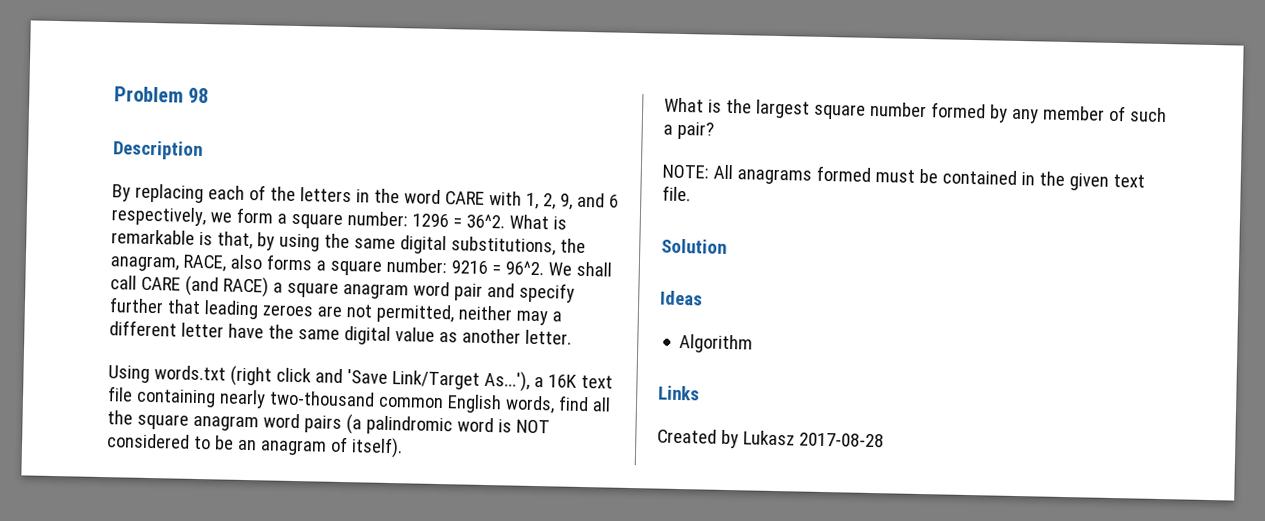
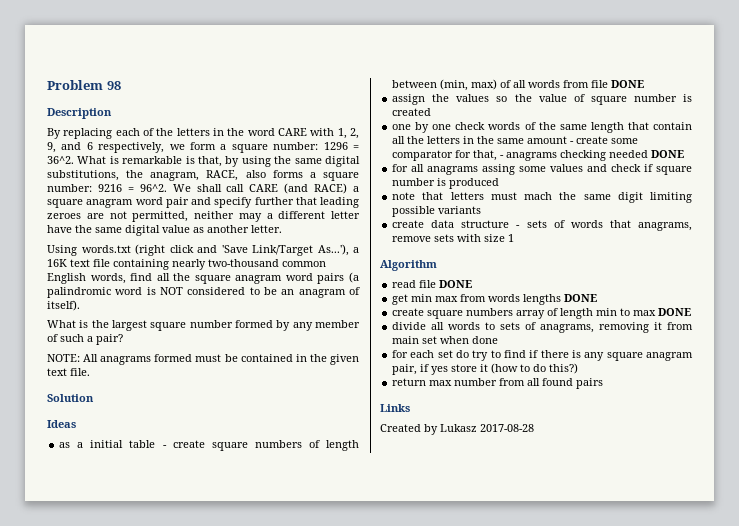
+ as a initial table - create square numbers of length between (min, max) of all words from file DONE
+ assign the values so the value of square number is created
+ one by one check words of the same length that contain all the letters in the same amount - create some comparator for that, - anagrams checking needed DONE
+ for all anagrams assing some values and check if square number is produced
+ note that letters must mach the same digit limiting possible variants
+ create data structure - sets of words that anagrams, remove sets with size 1
  Algorithm
+ read file DONE
+ get min max from words lengths DONE
+ create square numbers array of length min to max DONE
+ divide all words to sets of anagrams, removing it from main set when done
+ for each set do try to find if there is any square anagram pair, if yes store it (how to do this?)
+ return max number from all found pairs

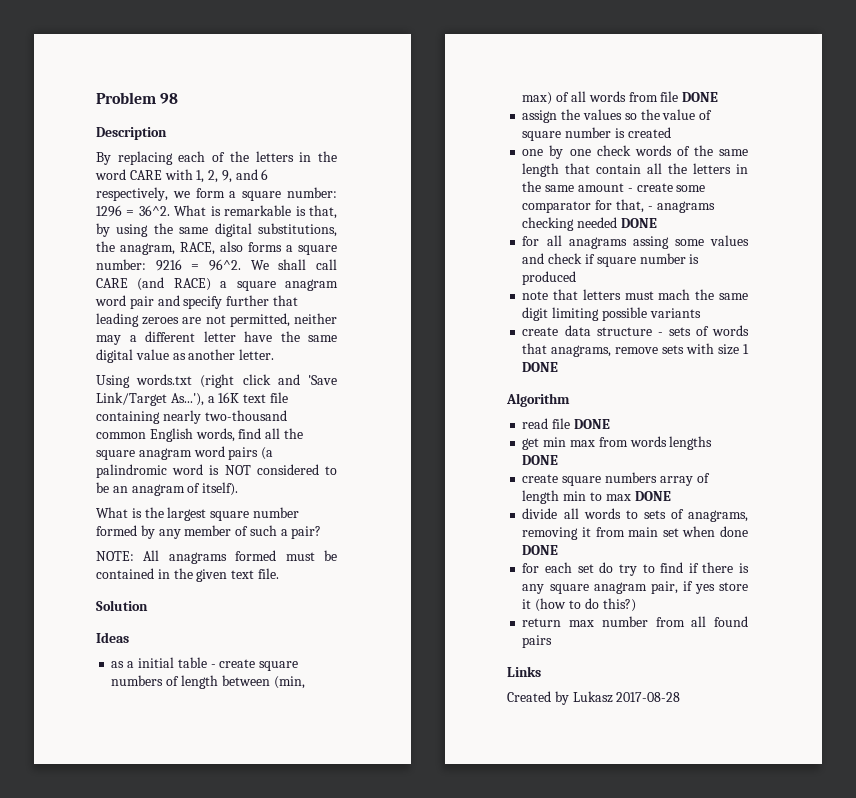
- create data structure - sets of words that anagrams, remove sets with size 1
+ create data structure - sets of words that anagrams, remove sets with size 1 DONE
- divide all words to sets of anagrams, removing it from main set when done
+ divide all words to sets of anagrams, removing it from main set when done DONE

